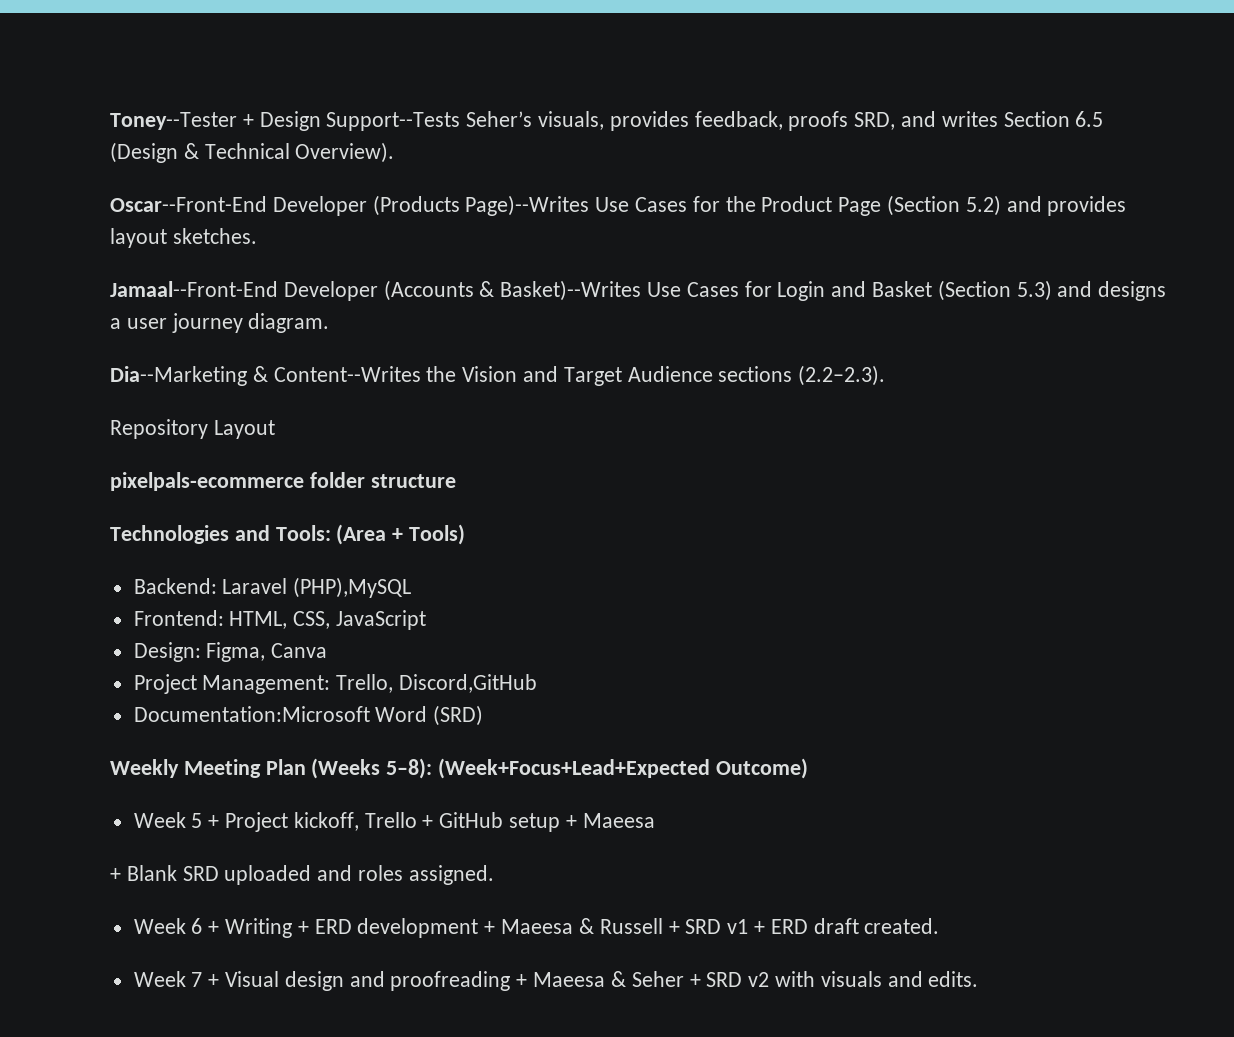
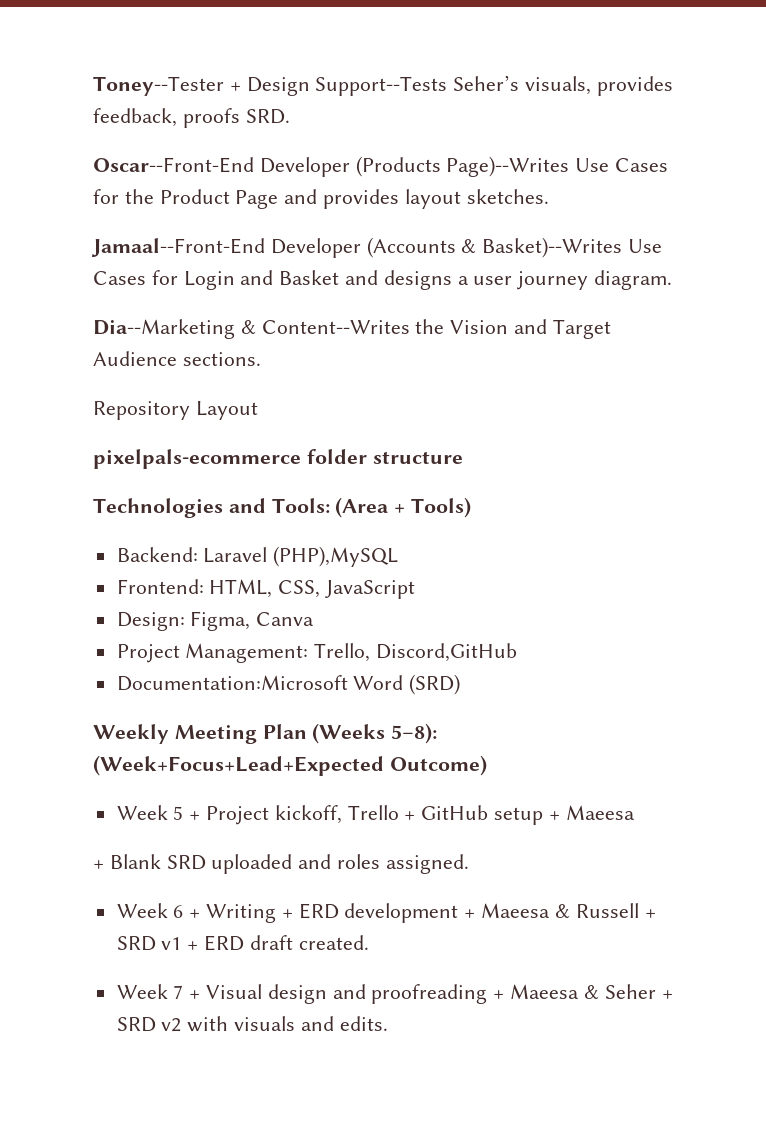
- Toney--Tester + Design Support--Tests Seher’s visuals, provides feedback, proofs SRD, and writes Section 6.5 (Design & Technical Overview).
+ Toney--Tester + Design Support--Tests Seher’s visuals, provides feedback, proofs SRD.
- Oscar--Front-End Developer (Products Page)--Writes Use Cases for the Product Page (Section 5.2) and provides layout sketches.
+ Oscar--Front-End Developer (Products Page)--Writes Use Cases for the Product Page and provides layout sketches.
- Jamaal--Front-End Developer (Accounts & Basket)--Writes Use Cases for Login and Basket (Section 5.3) and designs a user journey diagram.
+ Jamaal--Front-End Developer (Accounts & Basket)--Writes Use Cases for Login and Basket and designs a user journey diagram.
- Dia--Marketing & Content--Writes the Vision and Target Audience sections (2.2–2.3).
+ Dia--Marketing & Content--Writes the Vision and Target Audience sections.

